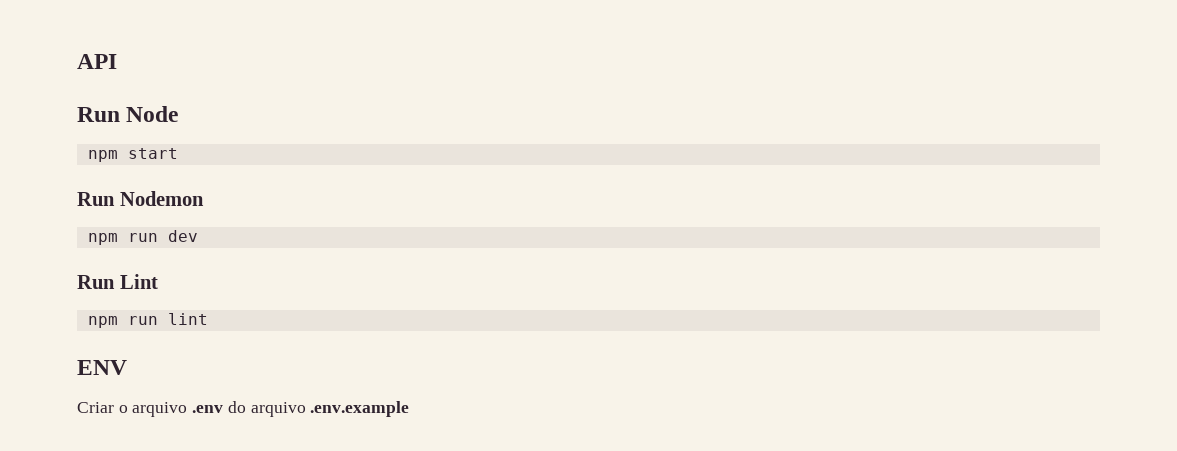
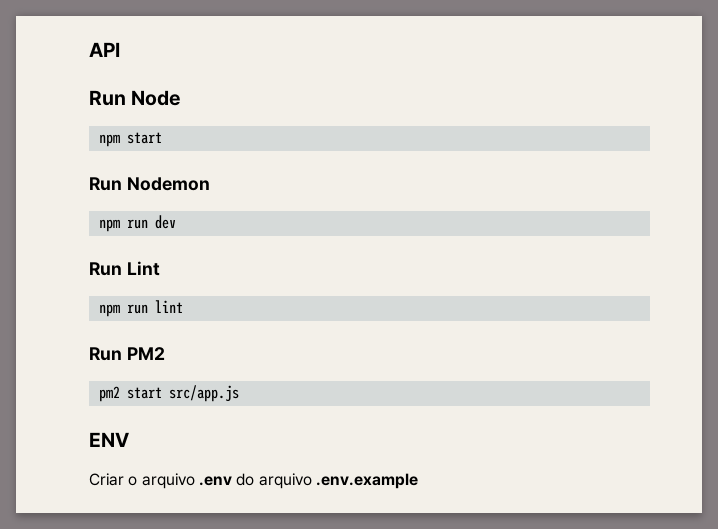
+ Run PM2
+ pm2 start src/app.js

